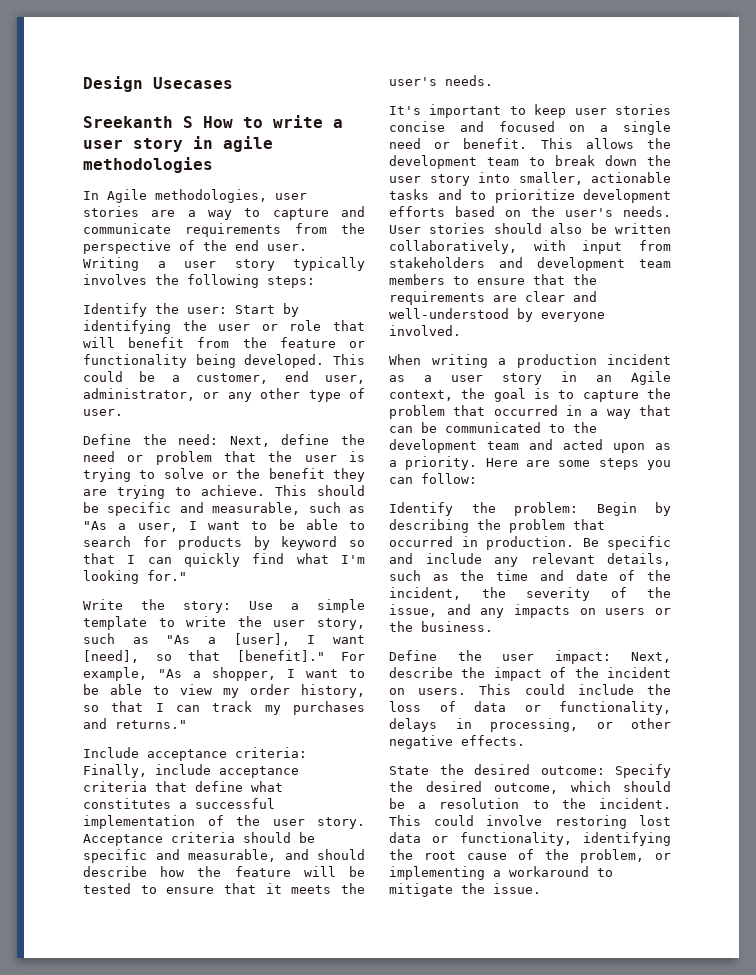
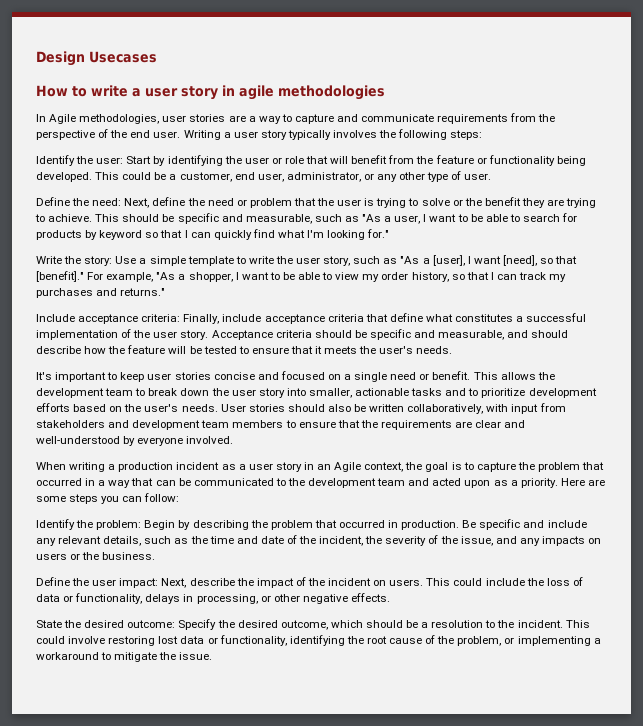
- Sreekanth S How to write a user story in agile methodologies
+ How to write a user story in agile methodologies

